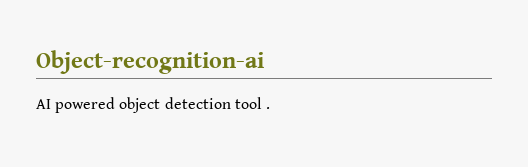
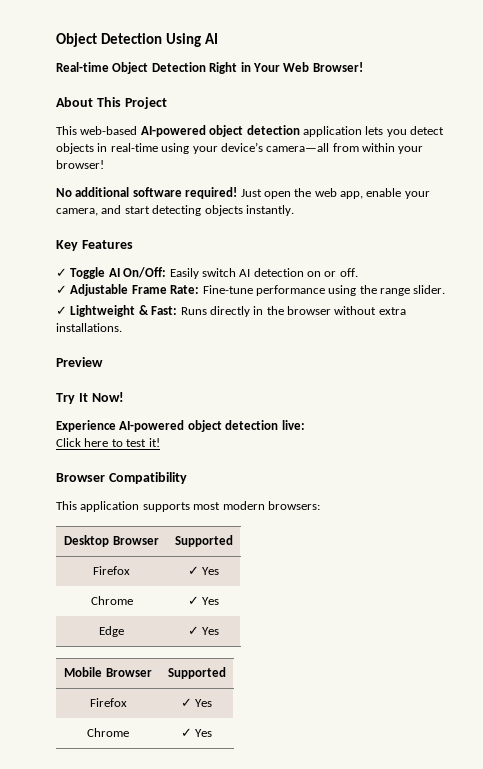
- Object-recognition-ai
- AI powered object detection tool .
+ Object Detection Using AI
+ Real-time Object Detection Right in Your Web Browser!
+ About This Project
+ This web-based AI-powered object detection application lets you detect objects in real-time using your device’s camera—all from within your browser!
+ No additional software required! Just open the web app, enable your camera, and start detecting objects instantly.
+ Key Features
+ ✓ Toggle AI On/Off: Easily switch AI detection on or off.
+ ✓ Adjustable Frame Rate: Fine-tune performance using the range slider.
+ ✓ Lightweight & Fast: Runs directly in the browser without extra installations.
+ Preview
+ Try It Now!
+ Experience AI-powered object detection live:
+ Click here to test it!
+ Browser Compatibility
+ This application supports most modern browsers:
+ Desktop Browser | Supported
+ Firefox | ✓ Yes
+ Chrome | ✓ Yes
+ Edge | ✓ Yes
+ Mobile Browser | Supported
+ Firefox | ✓ Yes
+ Chrome | ✓ Yes

